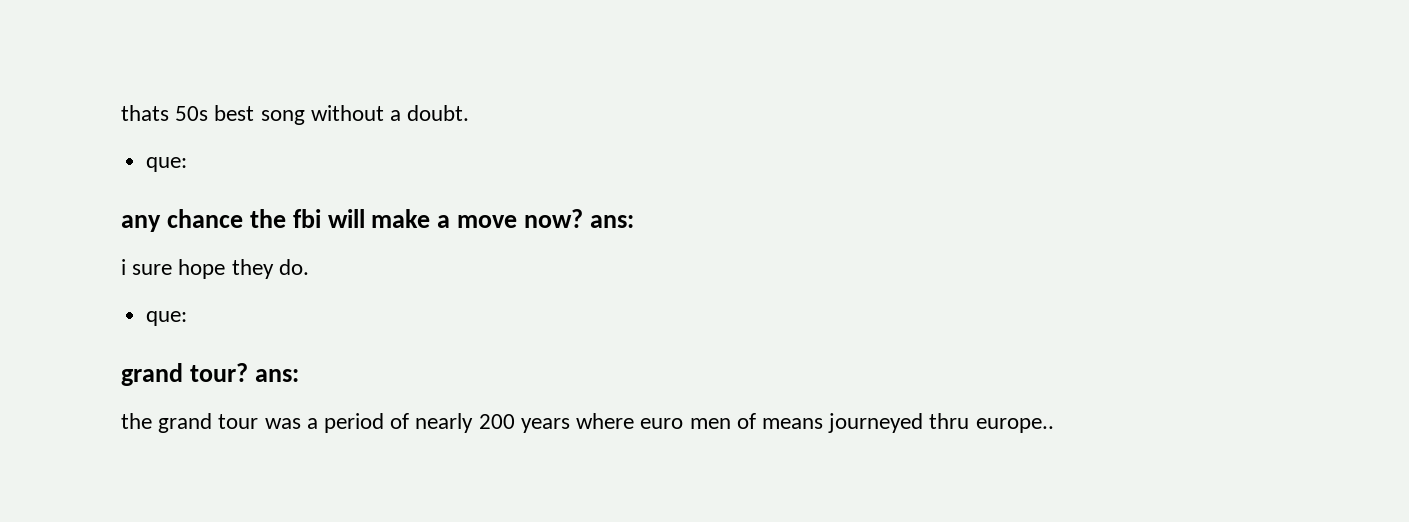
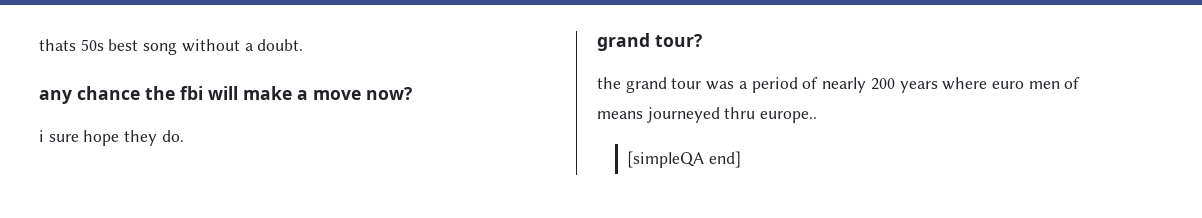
  thats 50s best song without a doubt.
- que:
- any chance the fbi will make a move now? ans:
+ any chance the fbi will make a move now?
  i sure hope they do.
- que:
- grand tour? ans:
+ grand tour?
+ [simpleQA end]

